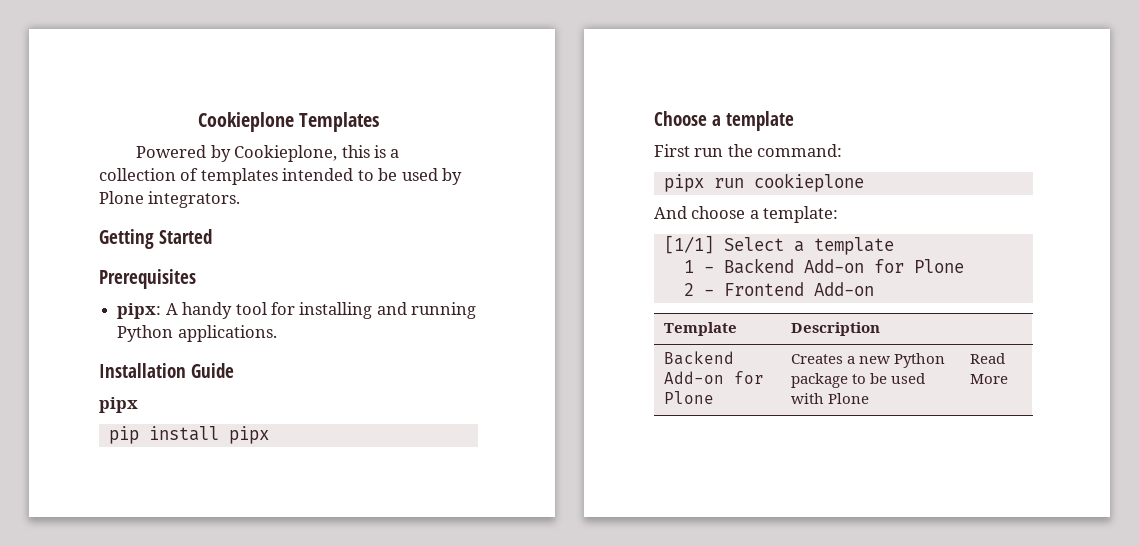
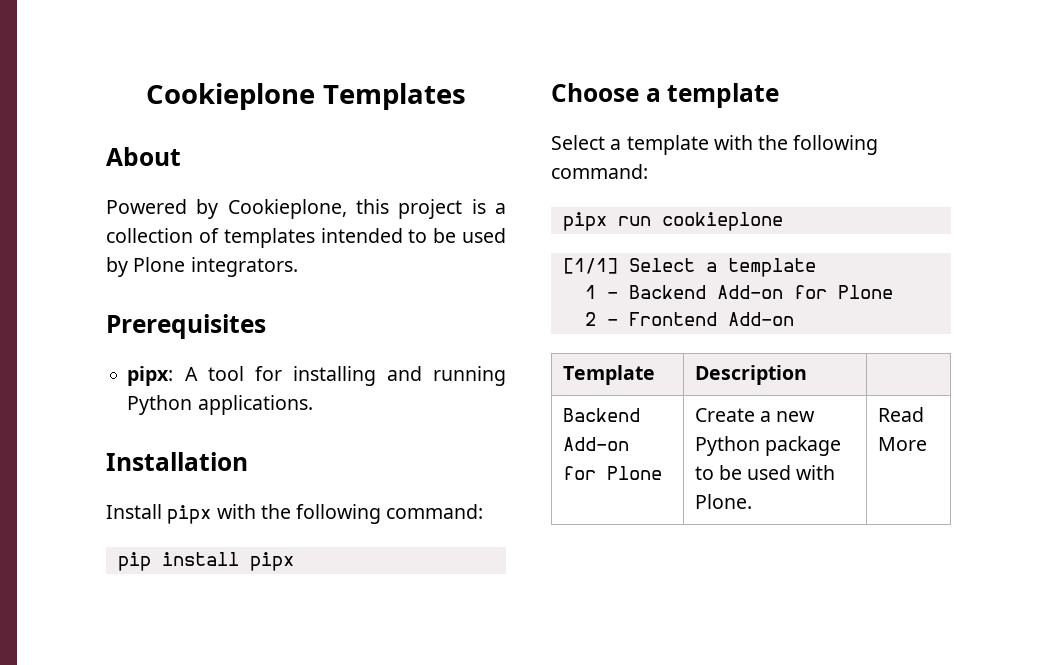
+ About
- Powered by Cookieplone, this is a collection of templates intended to be used by Plone integrators.
+ Powered by Cookieplone, this project is a collection of templates intended to be used by Plone integrators.
- Getting Started
- pipx: A handy tool for installing and running Python applications.
+ pipx: A tool for installing and running Python applications.
- Installation Guide
- pipx
+ Installation
+ Install pipx with the following command:
- First run the command:
+ Select a template with the following command:
- And choose a template:
- Backend Add-on for Plone | Creates a new Python package to be used with Plone | Read More
+ Backend Add-on for Plone | Create a new Python package to be used with Plone. | Read More

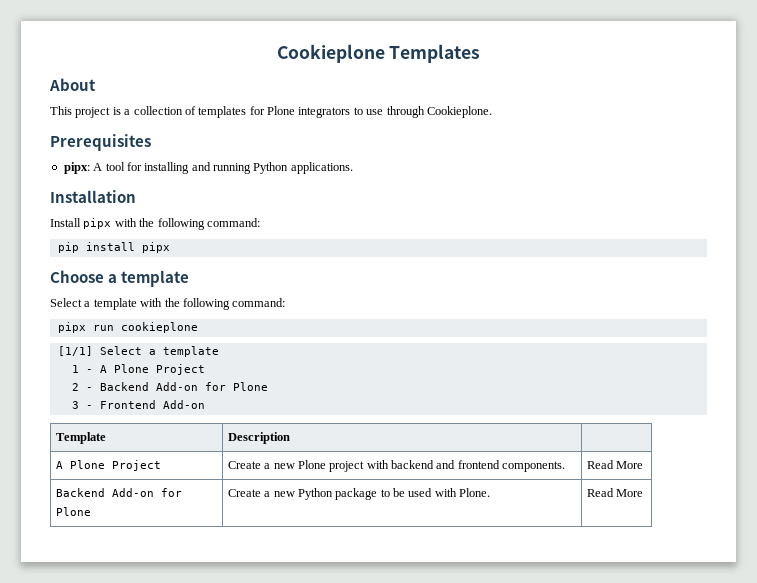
- Powered by Cookieplone, this project is a collection of templates intended to be used by Plone integrators.
+ This project is a collection of templates for Plone integrators to use through Cookieplone.
- 1 - Backend Add-on for Plone
+ 1 - A Plone Project
+ 2 - Backend Add-on for Plone
- 2 - Frontend Add-on
+ 3 - Frontend Add-on
+ A Plone Project | Create a new Plone project with backend and frontend components. | Read More

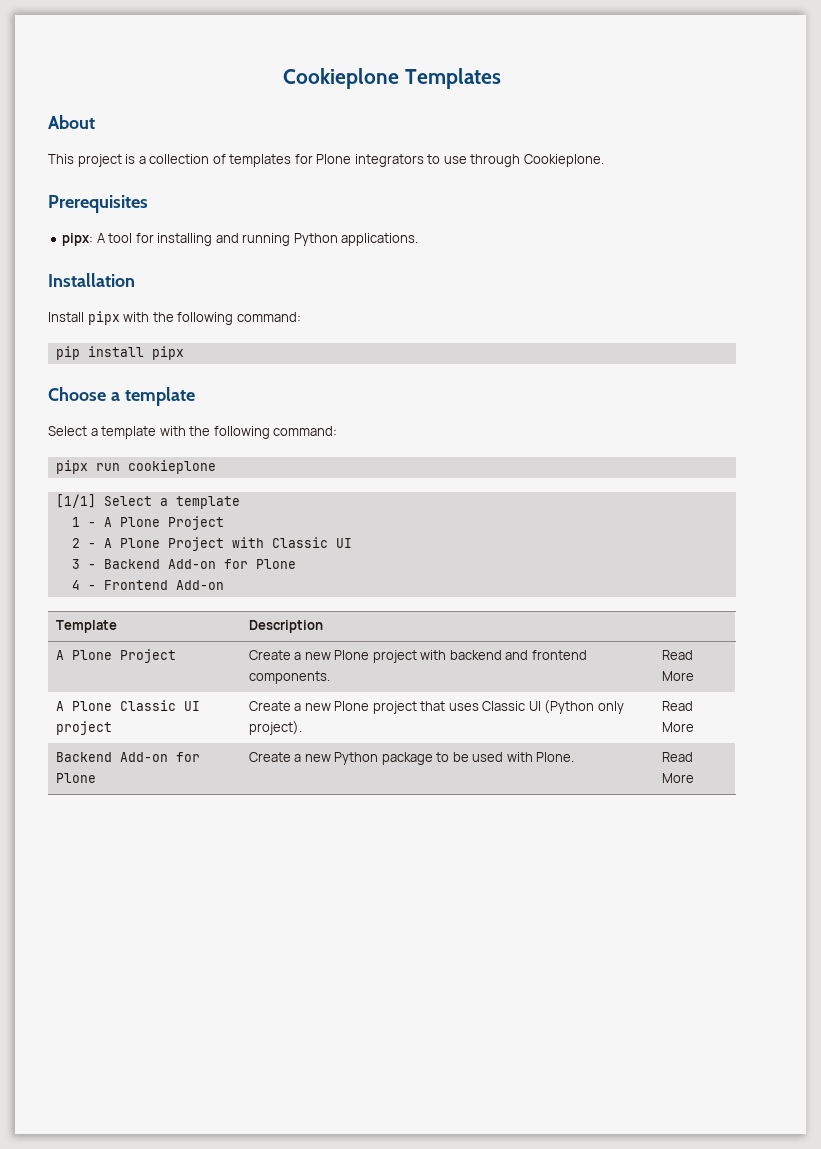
- 2 - Backend Add-on for Plone
+ 2 - A Plone Project with Classic UI
+ 3 - Backend Add-on for Plone
- 3 - Frontend Add-on
+ 4 - Frontend Add-on
+ A Plone Classic UI project | Create a new Plone project that uses Classic UI (Python only project). | Read More

